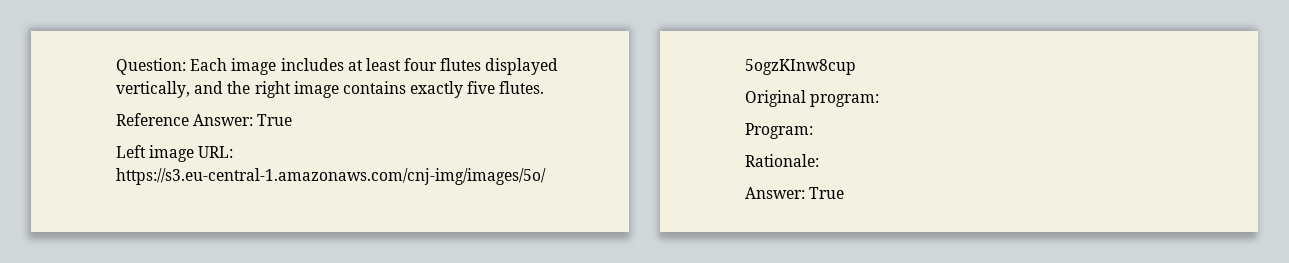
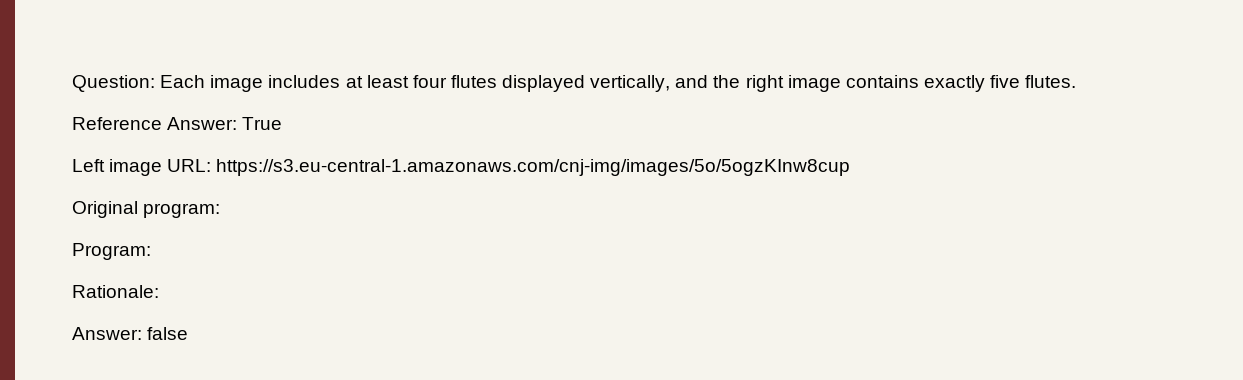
  Rationale:
- Answer: True
+ Answer: false

